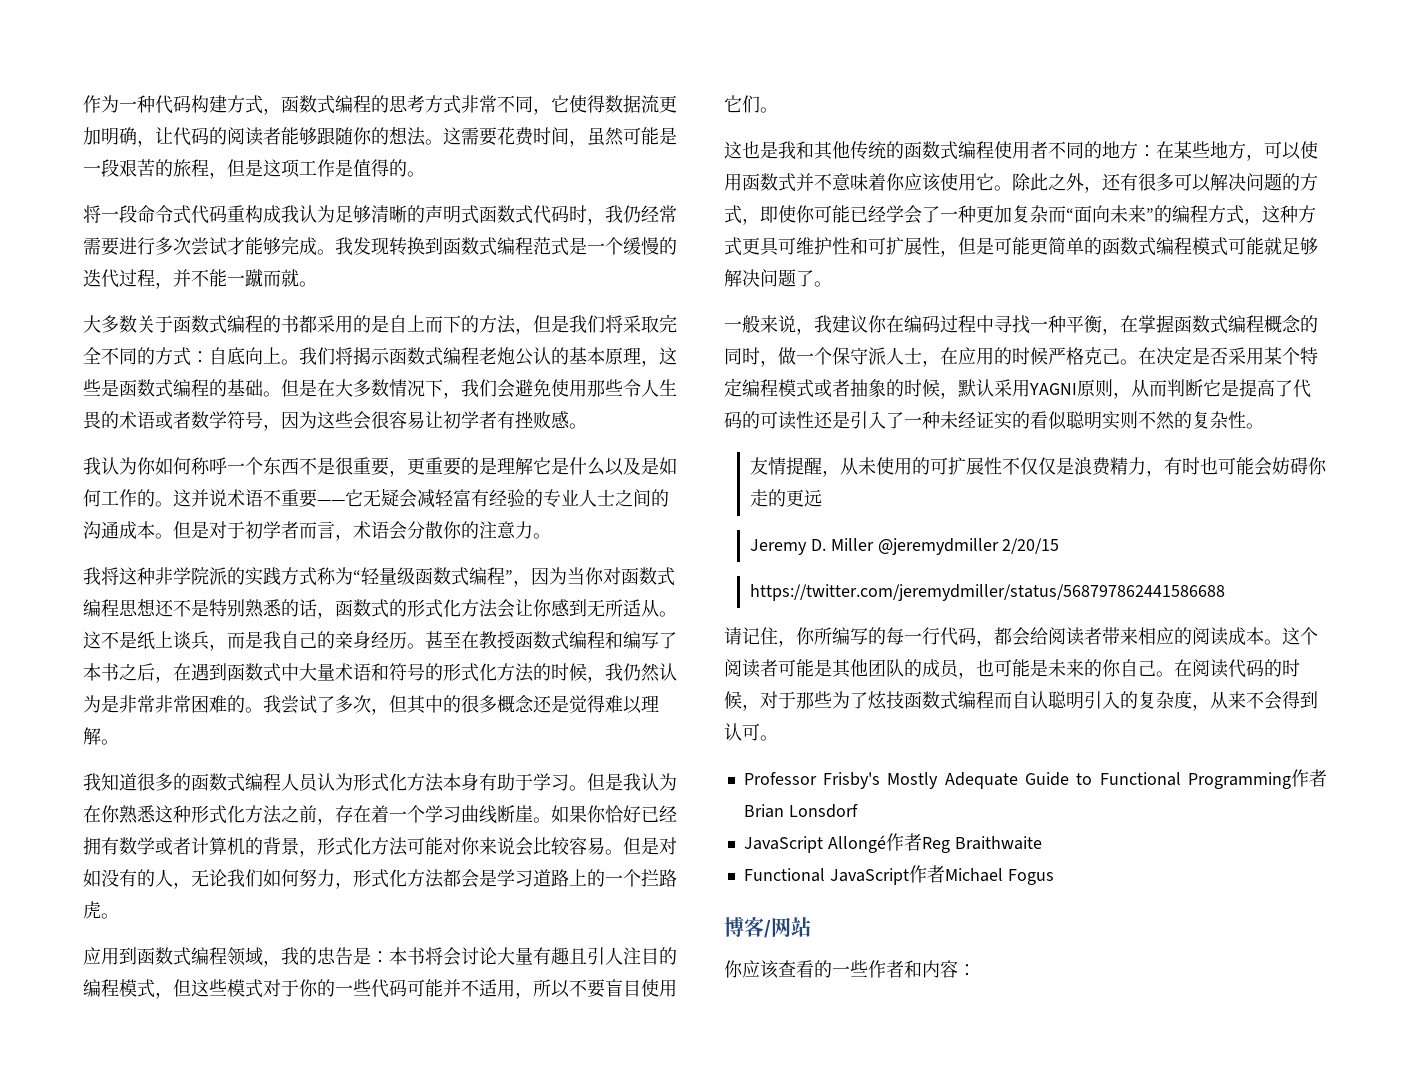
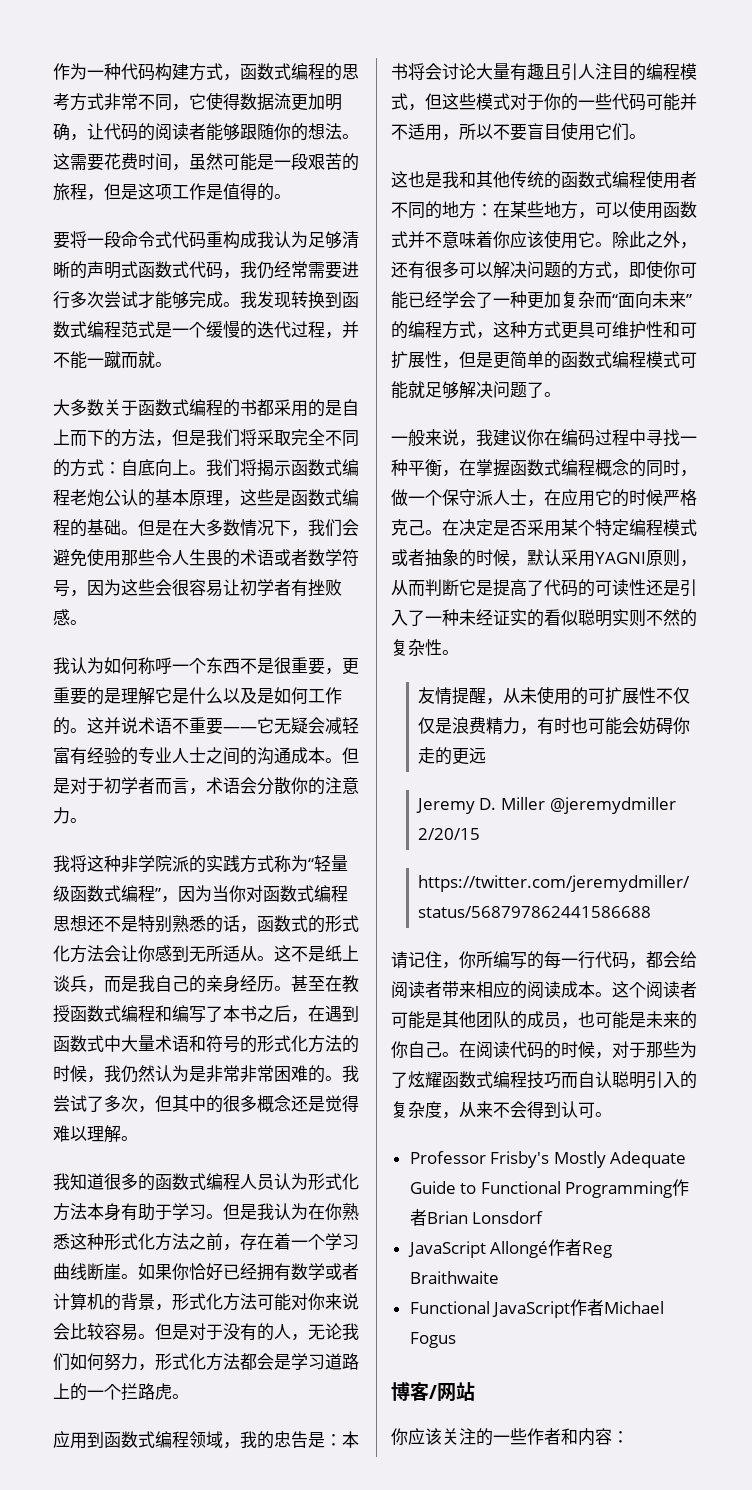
- 将一段命令式代码重构成我认为足够清晰的声明式函数式代码时，我仍经常需要进行多次尝试才能够完成。
+ 要将一段命令式代码重构成我认为足够清晰的声明式函数式代码，我仍经常需要进行多次尝试才能够完成。
- 我认为你如何称呼一个东西不是很重要，更重要的是理解它是什么以及是如何工作的。
+ 我认为如何称呼一个东西不是很重要，更重要的是理解它是什么以及是如何工作的。
- 但是对如没有的人，无论我们如何努力，形式化方法都会是学习道路上的一个拦路虎。
+ 但是对于没有的人，无论我们如何努力，形式化方法都会是学习道路上的一个拦路虎。
- 除此之外，还有很多可以解决问题的方式，即使你可能已经学会了一种更加复杂而“面向未来”的编程方式，这种方式更具可维护性和可扩展性，但是可能更简单的函数式编程模式可能就足够解决问题了。
+ 除此之外，还有很多可以解决问题的方式，即使你可能已经学会了一种更加复杂而“面向未来”的编程方式，这种方式更具可维护性和可扩展性，但是更简单的函数式编程模式可能就足够解决问题了。
- 一般来说，我建议你在编码过程中寻找一种平衡，在掌握函数式编程概念的同时，做一个保守派人士，在应用的时候严格克己。
+ 一般来说，我建议你在编码过程中寻找一种平衡，在掌握函数式编程概念的同时，做一个保守派人士，在应用它的时候严格克己。
- 在阅读代码的时候，对于那些为了炫技函数式编程而自认聪明引入的复杂度，从来不会得到认可。
+ 在阅读代码的时候，对于那些为了炫耀函数式编程技巧而自认聪明引入的复杂度，从来不会得到认可。
- 你应该查看的一些作者和内容：
+ 你应该关注的一些作者和内容：

